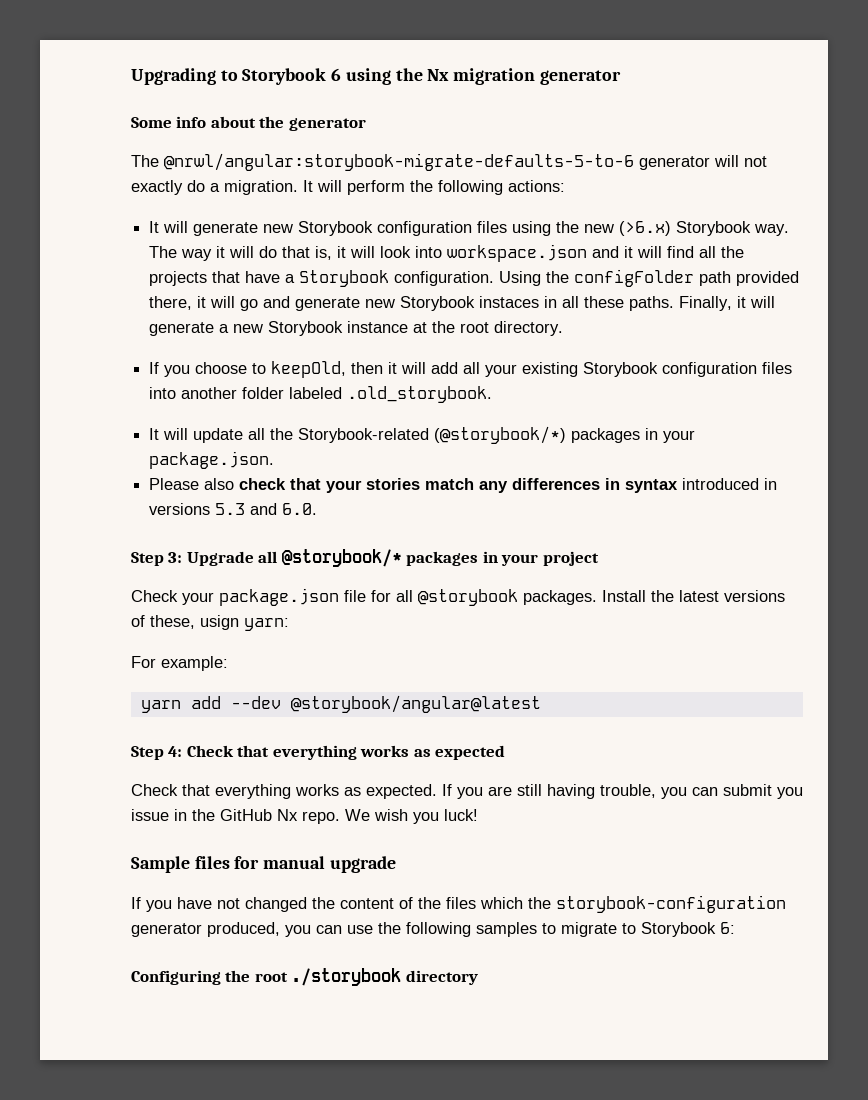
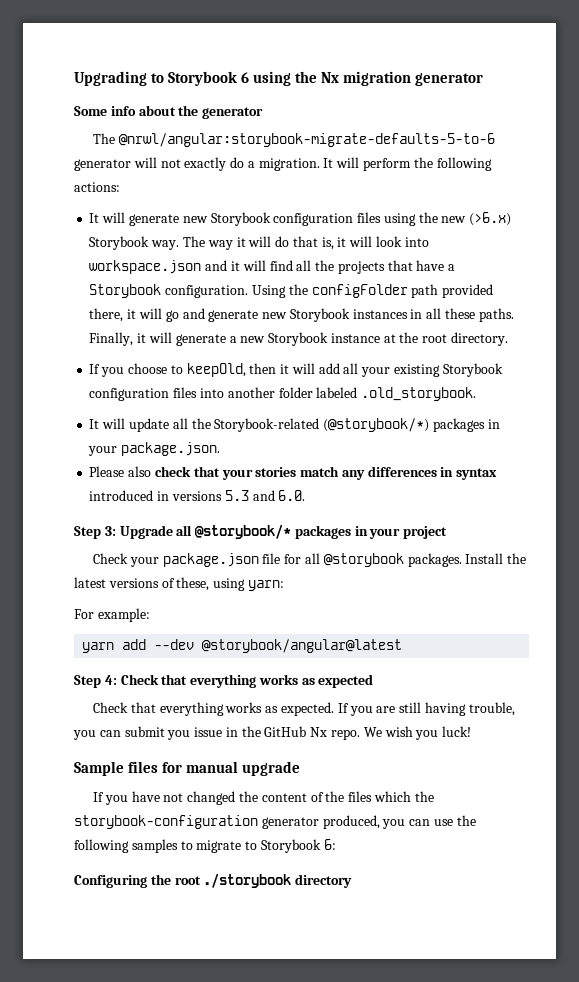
- Using the configFolder path provided there, it will go and generate new Storybook instaces in all these paths.
+ Using the configFolder path provided there, it will go and generate new Storybook instances in all these paths.
- Install the latest versions of these, usign yarn:
+ Install the latest versions of these, using yarn:

